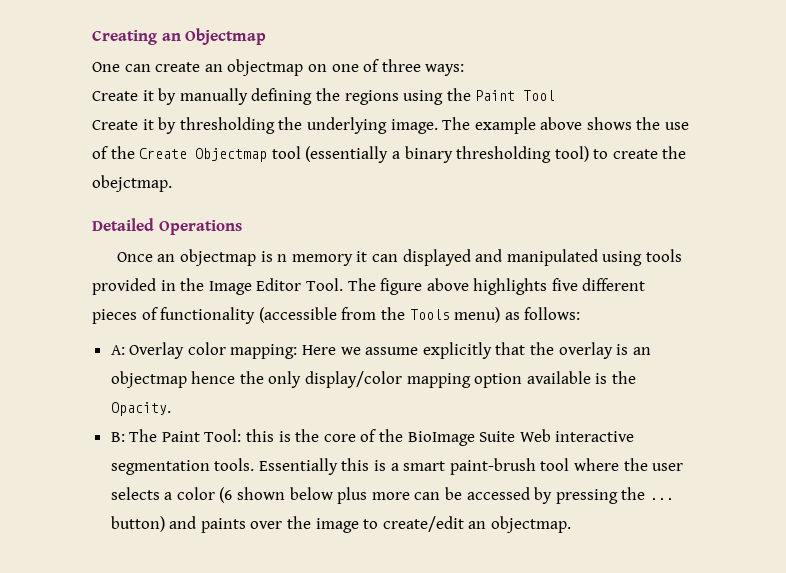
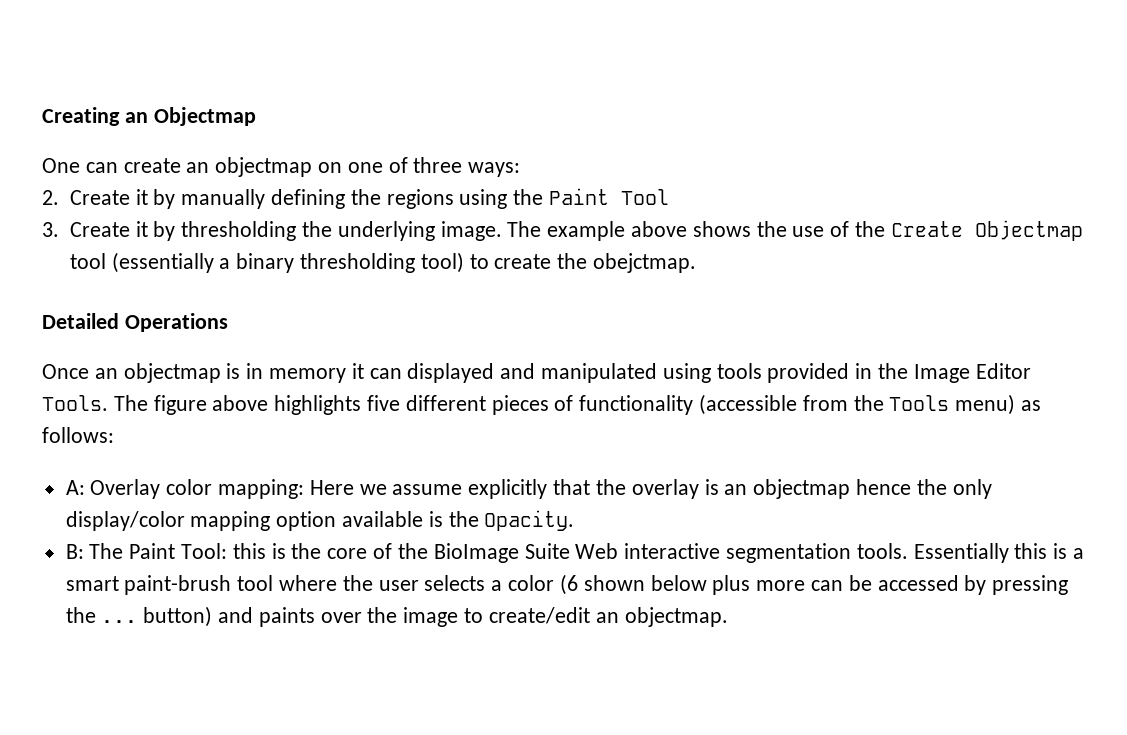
- Create it by manually defining the regions using the Paint Tool
+ 2. Create it by manually defining the regions using the Paint Tool
- Create it by thresholding the underlying image.
+ 3. Create it by thresholding the underlying image.
- Once an objectmap is n memory it can displayed and manipulated using tools provided in the Image Editor Tool.
+ Once an objectmap is in memory it can displayed and manipulated using tools provided in the Image Editor Tools.

